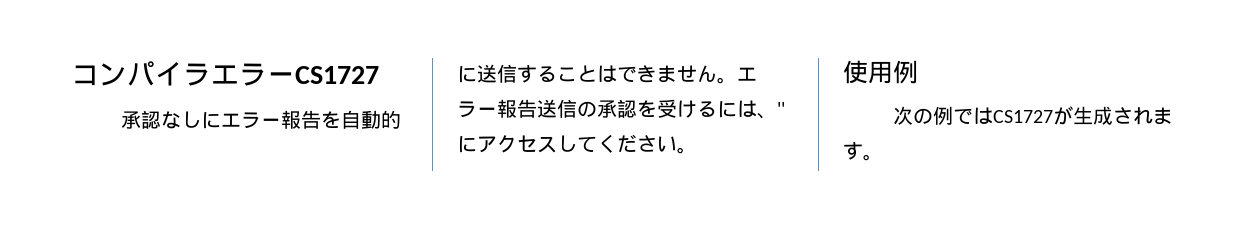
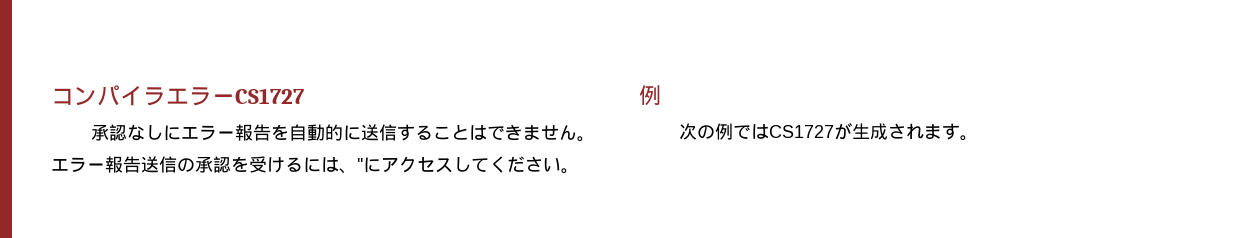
  エラー報告送信の承認を受けるには、''にアクセスしてください。
- 使用例
+ 例

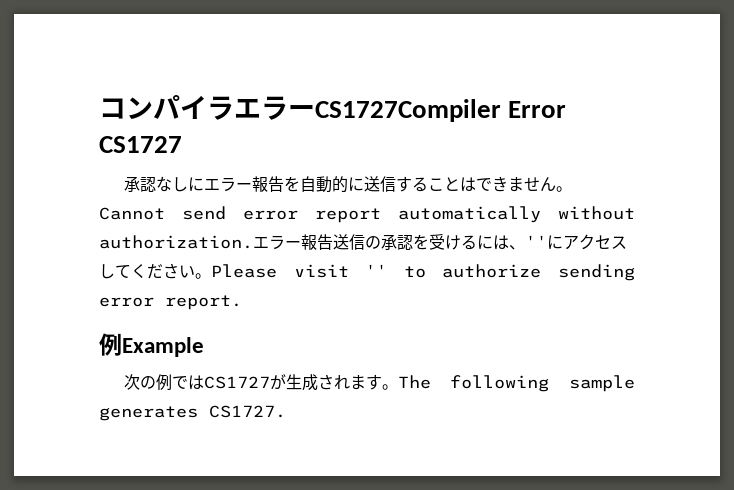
- コンパイラエラーCS1727
+ コンパイラエラーCS1727Compiler Error CS1727
+ Cannot send error report automatically without authorization.
- エラー報告送信の承認を受けるには、''にアクセスしてください。
- 例
+ エラー報告送信の承認を受けるには、''にアクセスしてください。Please visit '' to authorize sending error report.
+ 例Example
+ The following sample generates CS1727.

